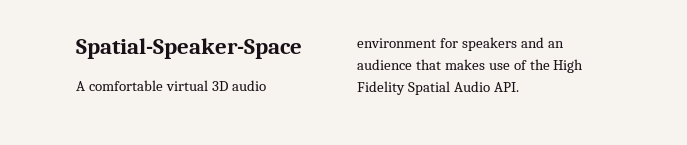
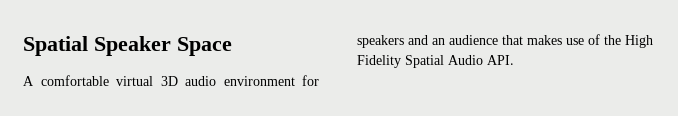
- Spatial-Speaker-Space
+ Spatial Speaker Space

